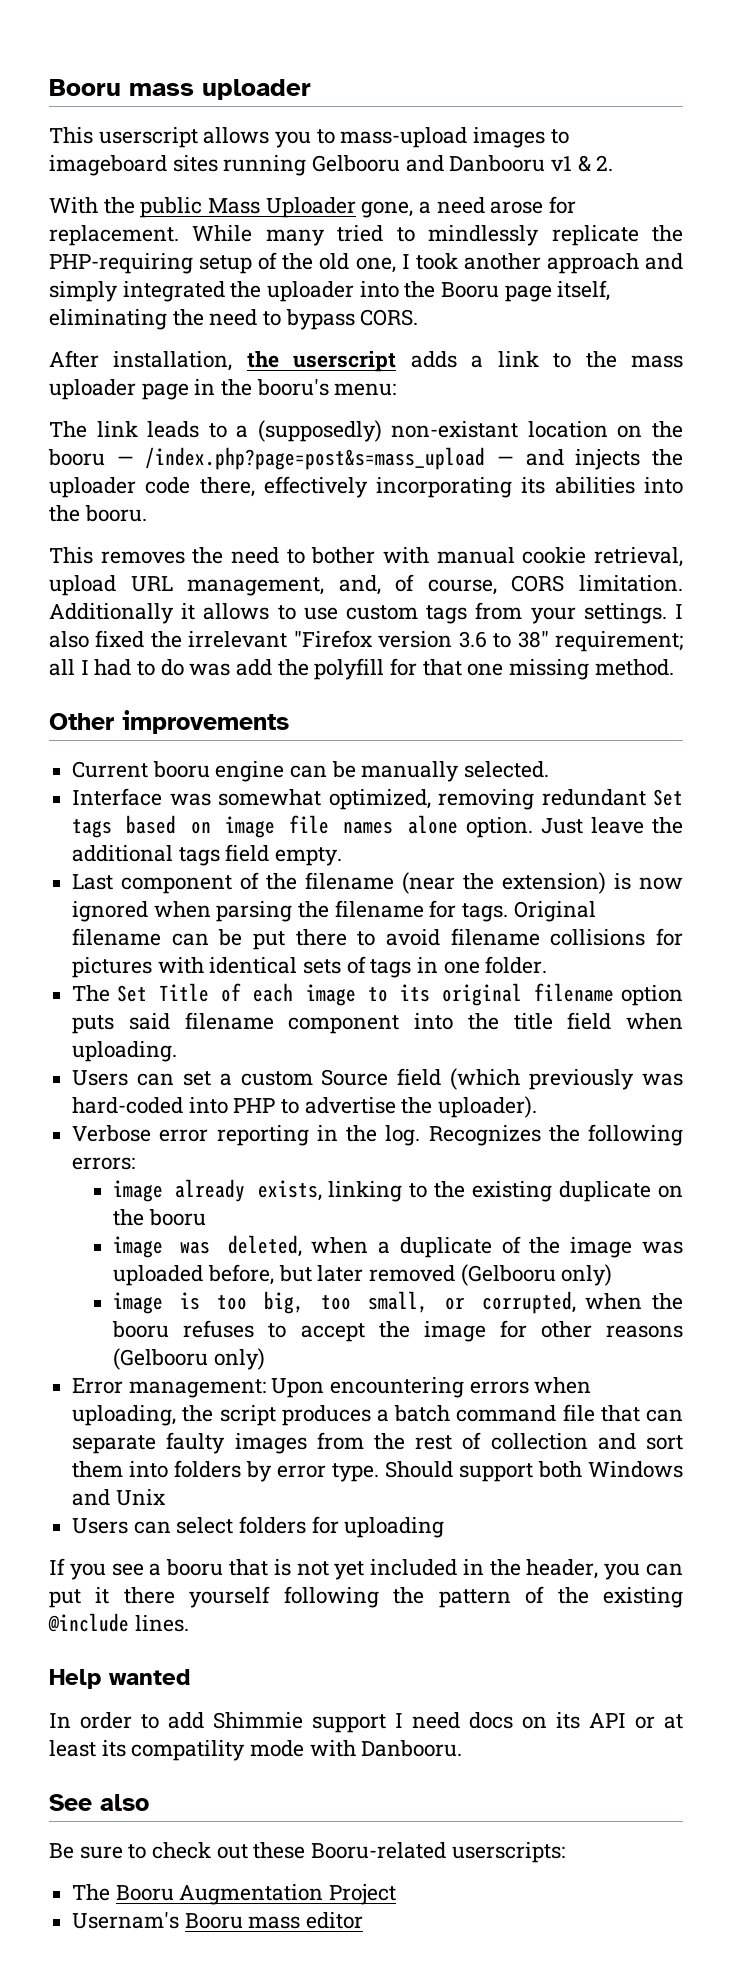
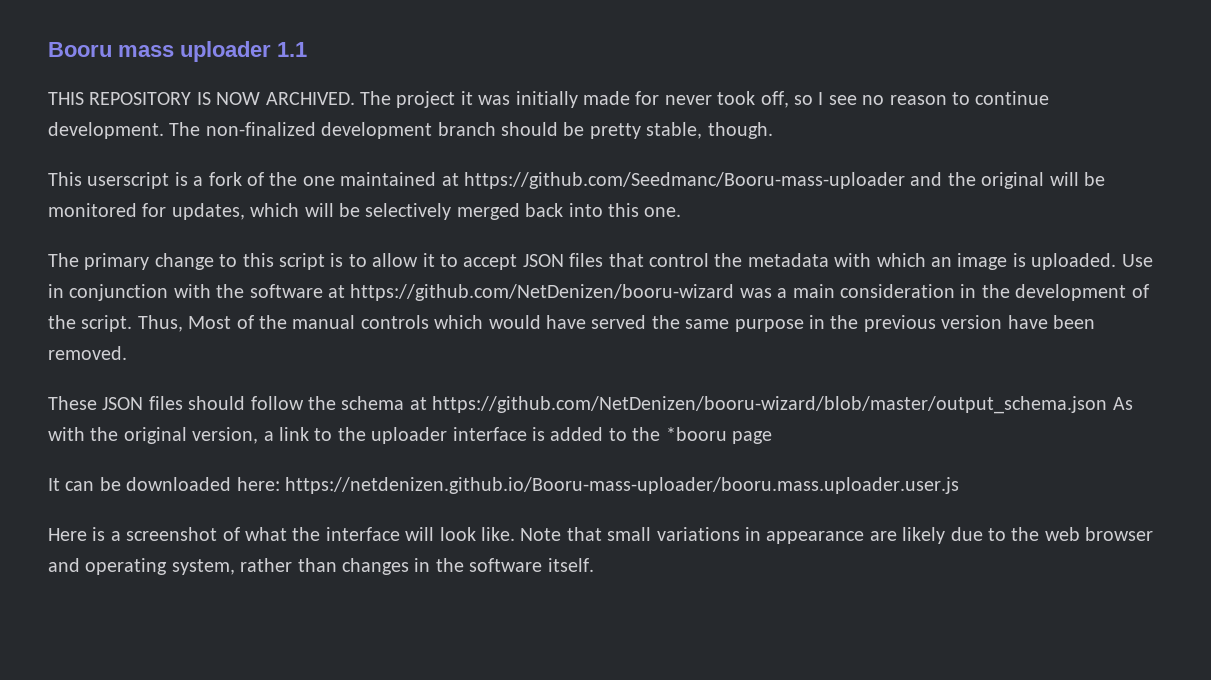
- Booru mass uploader
- This userscript allows you to mass-upload images to imageboard sites running Gelbooru and Danbooru v1 & 2.
- With the public Mass Uploader gone, a need arose for replacement. While many tried to mindlessly replicate the PHP-requiring setup of the old one, I took another approach and simply integrated the uploader into the Booru page itself, eliminating the need to bypass CORS.
- After installation, the userscript adds a link to the mass uploader page in the booru's menu:
- The link leads to a (supposedly) non-existant location on the booru — /index.php?page=post&s=mass_upload — and injects the uploader code there, effectively incorporating its abilities into the booru.
- This removes the need to bother with manual cookie retrieval, upload URL management, and, of course, CORS limitation. Additionally it allows to use custom tags from your settings. I also fixed the irrelevant "Firefox version 3.6 to 38" requirement; all I had to do was add the polyfill for that one missing method.
- Other improvements
- Current booru engine can be manually selected.
- Interface was somewhat optimized, removing redundant Set tags based on image file names alone option. Just leave the additional tags field empty.
- Last component of the filename (near the extension) is now ignored when parsing the filename for tags. Original filename can be put there to avoid filename collisions for pictures with identical sets of tags in one folder.
- The Set Title of each image to its original filename option puts said filename component into the title field when uploading.
- Users can set a custom Source field (which previously was hard-coded into PHP to advertise the uploader).
- Verbose error reporting in the log. Recognizes the following errors:
- image already exists, linking to the existing duplicate on the booru
- image was deleted, when a duplicate of the image was uploaded before, but later removed (Gelbooru only)
- image is too big, too small, or corrupted, when the booru refuses to accept the image for other reasons (Gelbooru only)
- Error management: Upon encountering errors when uploading, the script produces a batch command file that can separate faulty images from the rest of collection and sort them into folders by error type. Should support both Windows and Unix
- Users can select folders for uploading
- If you see a booru that is not yet included in the header, you can put it there yourself following the pattern of the existing @include lines.
- Help wanted
- In order to add Shimmie support I need docs on its API or at least its compatility mode with Danbooru.
- See also
- Be sure to check out these Booru-related userscripts:
- The Booru Augmentation Project
- Usernam's Booru mass editor
+ Booru mass uploader 1.1
+ THIS REPOSITORY IS NOW ARCHIVED. The project it was initially made for never took off, so I see no reason to continue development. The non-finalized development branch should be pretty stable, though.
+ This userscript is a fork of the one maintained at https://github.com/Seedmanc/Booru-mass-uploader and the original will be monitored for updates, which will be selectively merged back into this one.
+ The primary change to this script is to allow it to accept JSON files that control the metadata with which an image is uploaded. Use in conjunction with the software at https://github.com/NetDenizen/booru-wizard was a main consideration in the development of the script. Thus, Most of the manual controls which would have served the same purpose in the previous version have been removed.
+ These JSON files should follow the schema at https://github.com/NetDenizen/booru-wizard/blob/master/output_schema.json As with the original version, a link to the uploader interface is added to the *booru page
+ It can be downloaded here: https://netdenizen.github.io/Booru-mass-uploader/booru.mass.uploader.user.js
+ Here is a screenshot of what the interface will look like. Note that small variations in appearance are likely due to the web browser and operating system, rather than changes in the software itself.

